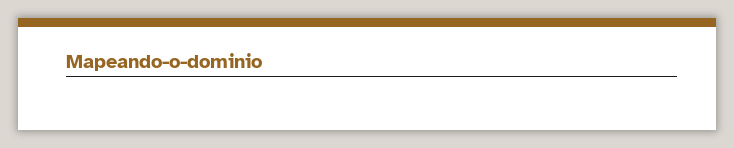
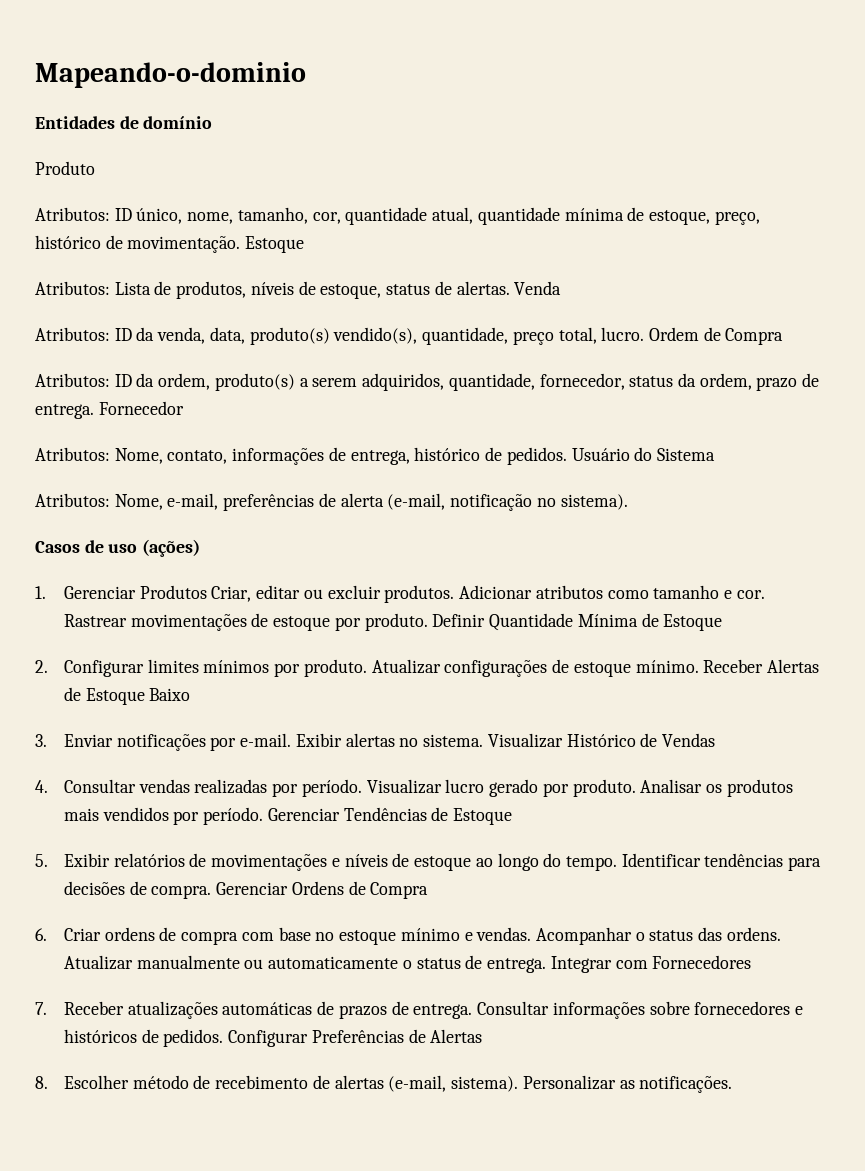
+ Entidades de domínio
+ Produto
+ Atributos: ID único, nome, tamanho, cor, quantidade atual, quantidade mínima de estoque, preço, histórico de movimentação. Estoque
+ Atributos: Lista de produtos, níveis de estoque, status de alertas. Venda
+ Atributos: ID da venda, data, produto(s) vendido(s), quantidade, preço total, lucro. Ordem de Compra
+ Atributos: ID da ordem, produto(s) a serem adquiridos, quantidade, fornecedor, status da ordem, prazo de entrega. Fornecedor
+ Atributos: Nome, contato, informações de entrega, histórico de pedidos. Usuário do Sistema
+ Atributos: Nome, e-mail, preferências de alerta (e-mail, notificação no sistema).
+ Casos de uso (ações)
+ 1. Gerenciar Produtos Criar, editar ou excluir produtos. Adicionar atributos como tamanho e cor. Rastrear movimentações de estoque por produto. Definir Quantidade Mínima de Estoque
+ 2. Configurar limites mínimos por produto. Atualizar configurações de estoque mínimo. Receber Alertas de Estoque Baixo
+ 3. Enviar notificações por e-mail. Exibir alertas no sistema. Visualizar Histórico de Vendas
+ 4. Consultar vendas realizadas por período. Visualizar lucro gerado por produto. Analisar os produtos mais vendidos por período. Gerenciar Tendências de Estoque
+ 5. Exibir relatórios de movimentações e níveis de estoque ao longo do tempo. Identificar tendências para decisões de compra. Gerenciar Ordens de Compra
+ 6. Criar ordens de compra com base no estoque mínimo e vendas. Acompanhar o status das ordens. Atualizar manualmente ou automaticamente o status de entrega. Integrar com Fornecedores
+ 7. Receber atualizações automáticas de prazos de entrega. Consultar informações sobre fornecedores e históricos de pedidos. Configurar Preferências de Alertas
+ 8. Escolher método de recebimento de alertas (e-mail, sistema). Personalizar as notificações.

